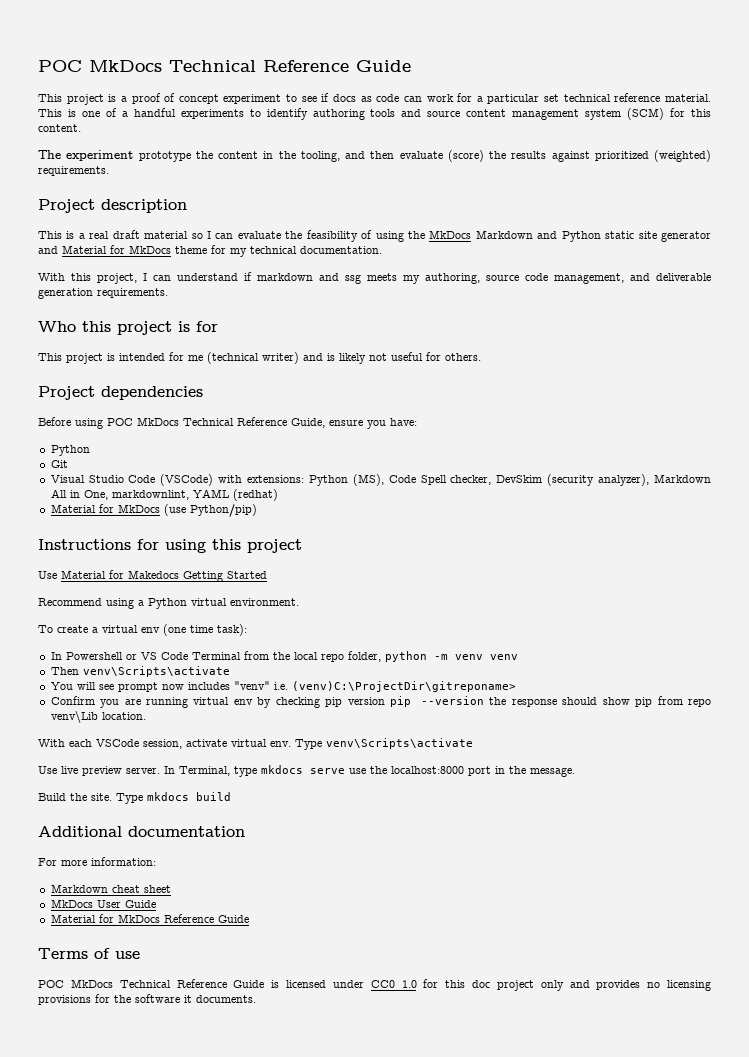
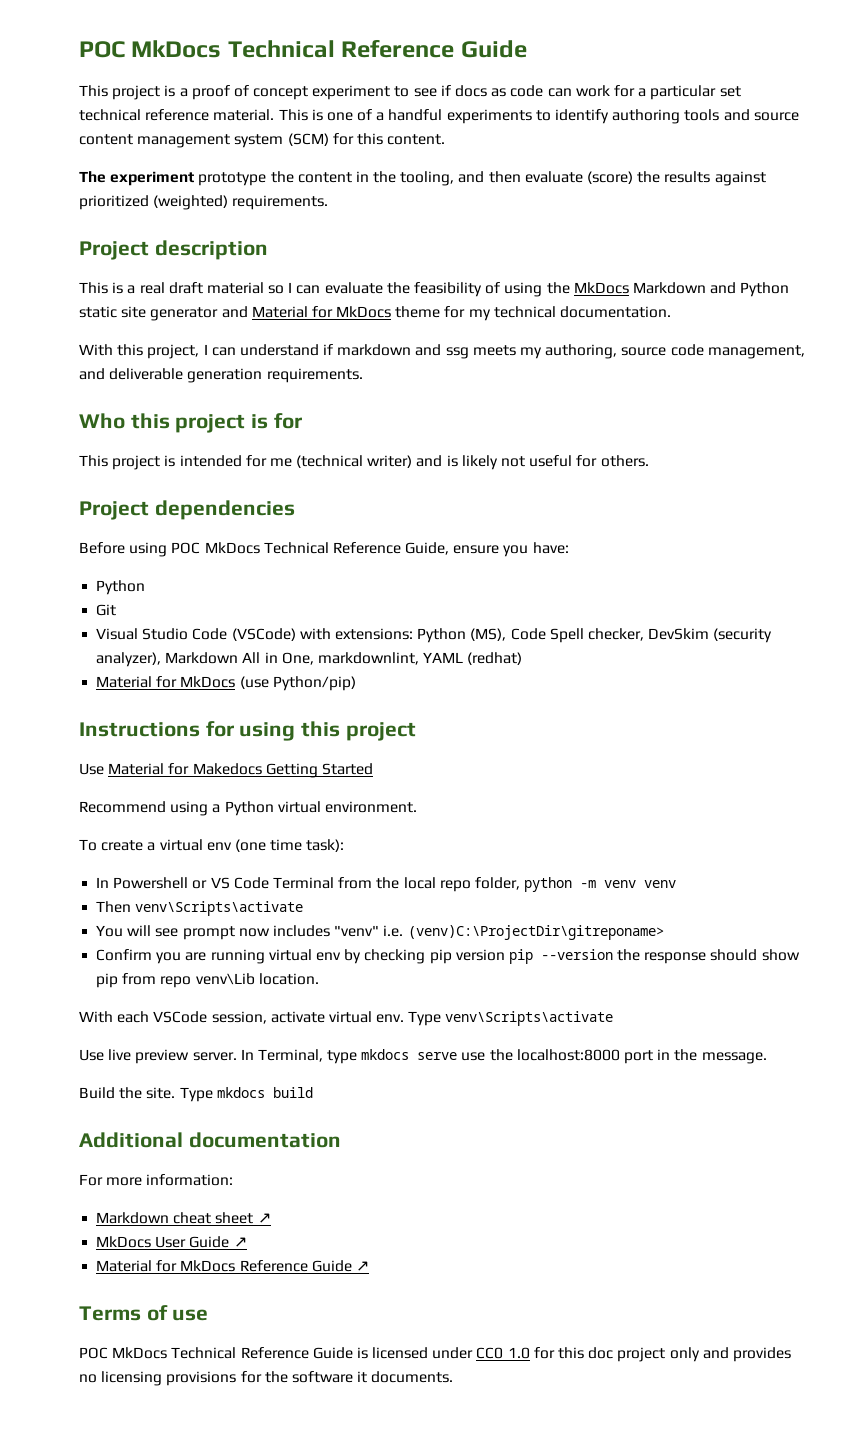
- Markdown cheat sheet
+ Markdown cheat sheet ↗
- MkDocs User Guide
+ MkDocs User Guide ↗
- Material for MkDocs Reference Guide
+ Material for MkDocs Reference Guide ↗

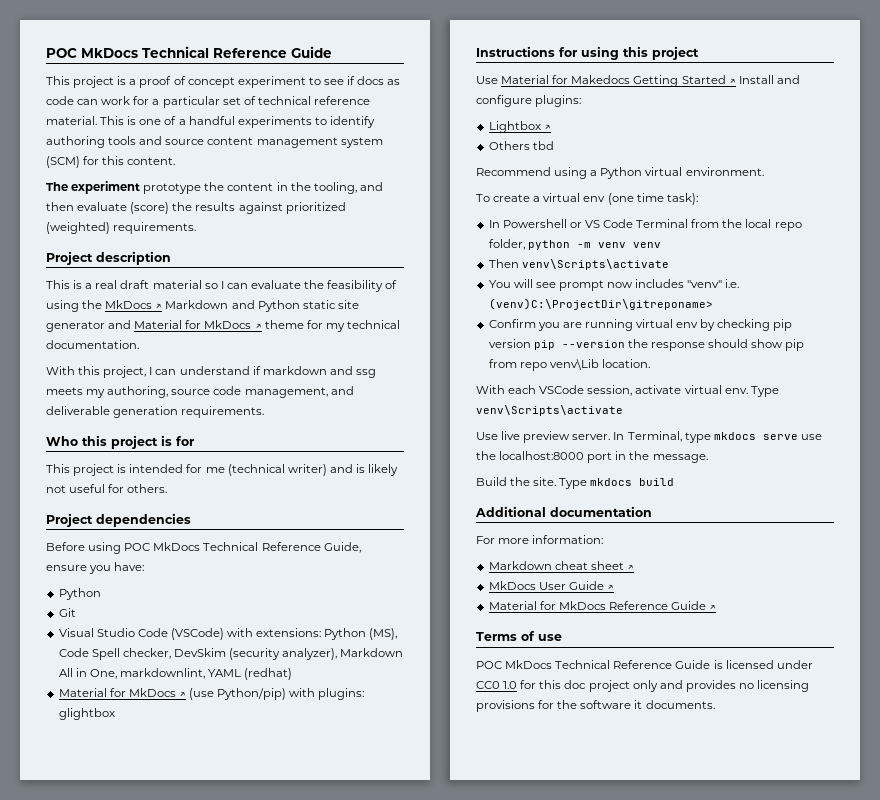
- This project is a proof of concept experiment to see if docs as code can work for a particular set technical reference material.
+ This project is a proof of concept experiment to see if docs as code can work for a particular set of technical reference material.
- This is a real draft material so I can evaluate the feasibility of using the MkDocs Markdown and Python static site generator and Material for MkDocs theme for my technical documentation.
+ This is a real draft material so I can evaluate the feasibility of using the MkDocs ↗ Markdown and Python static site generator and Material for MkDocs ↗ theme for my technical documentation.
- Material for MkDocs (use Python/pip)
+ Material for MkDocs ↗ (use Python/pip) with plugins: glightbox
- Use Material for Makedocs Getting Started
+ Use Material for Makedocs Getting Started ↗ Install and configure plugins:
+ Lightbox ↗
+ Others tbd

